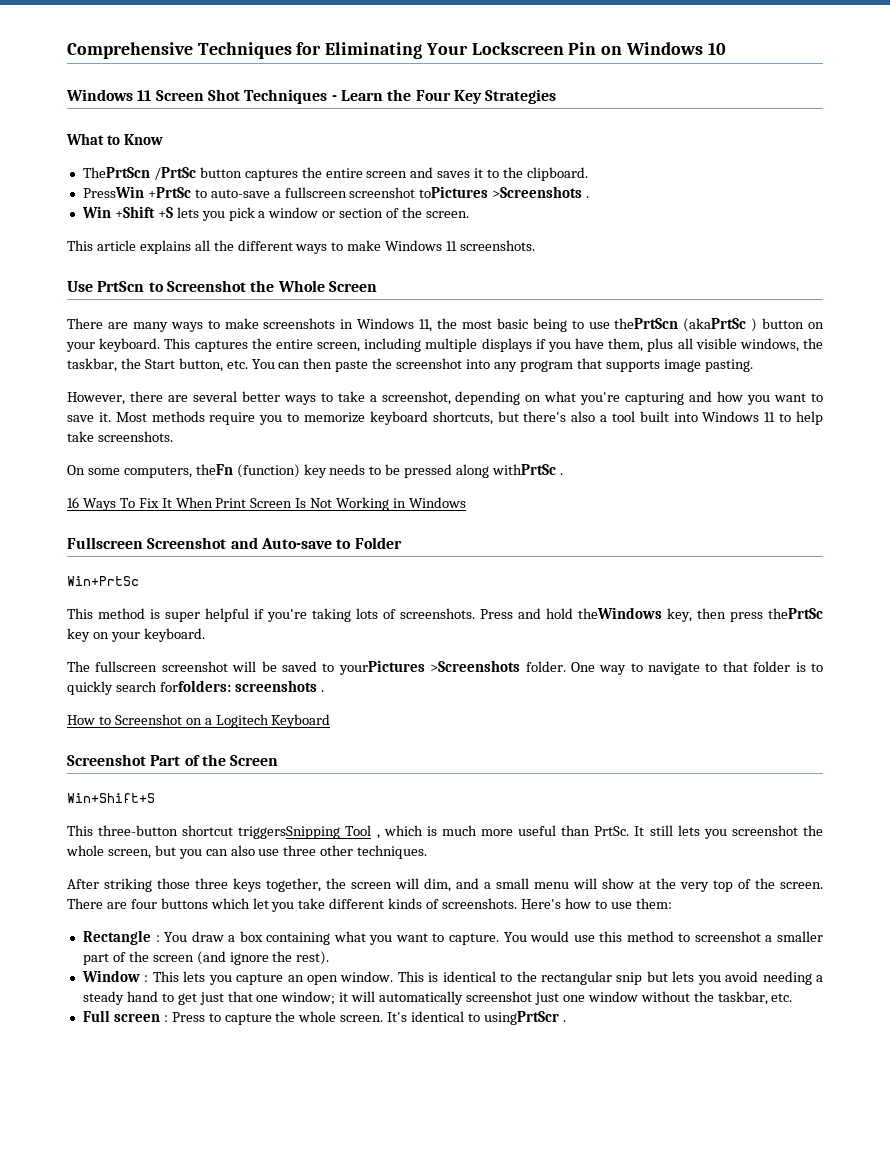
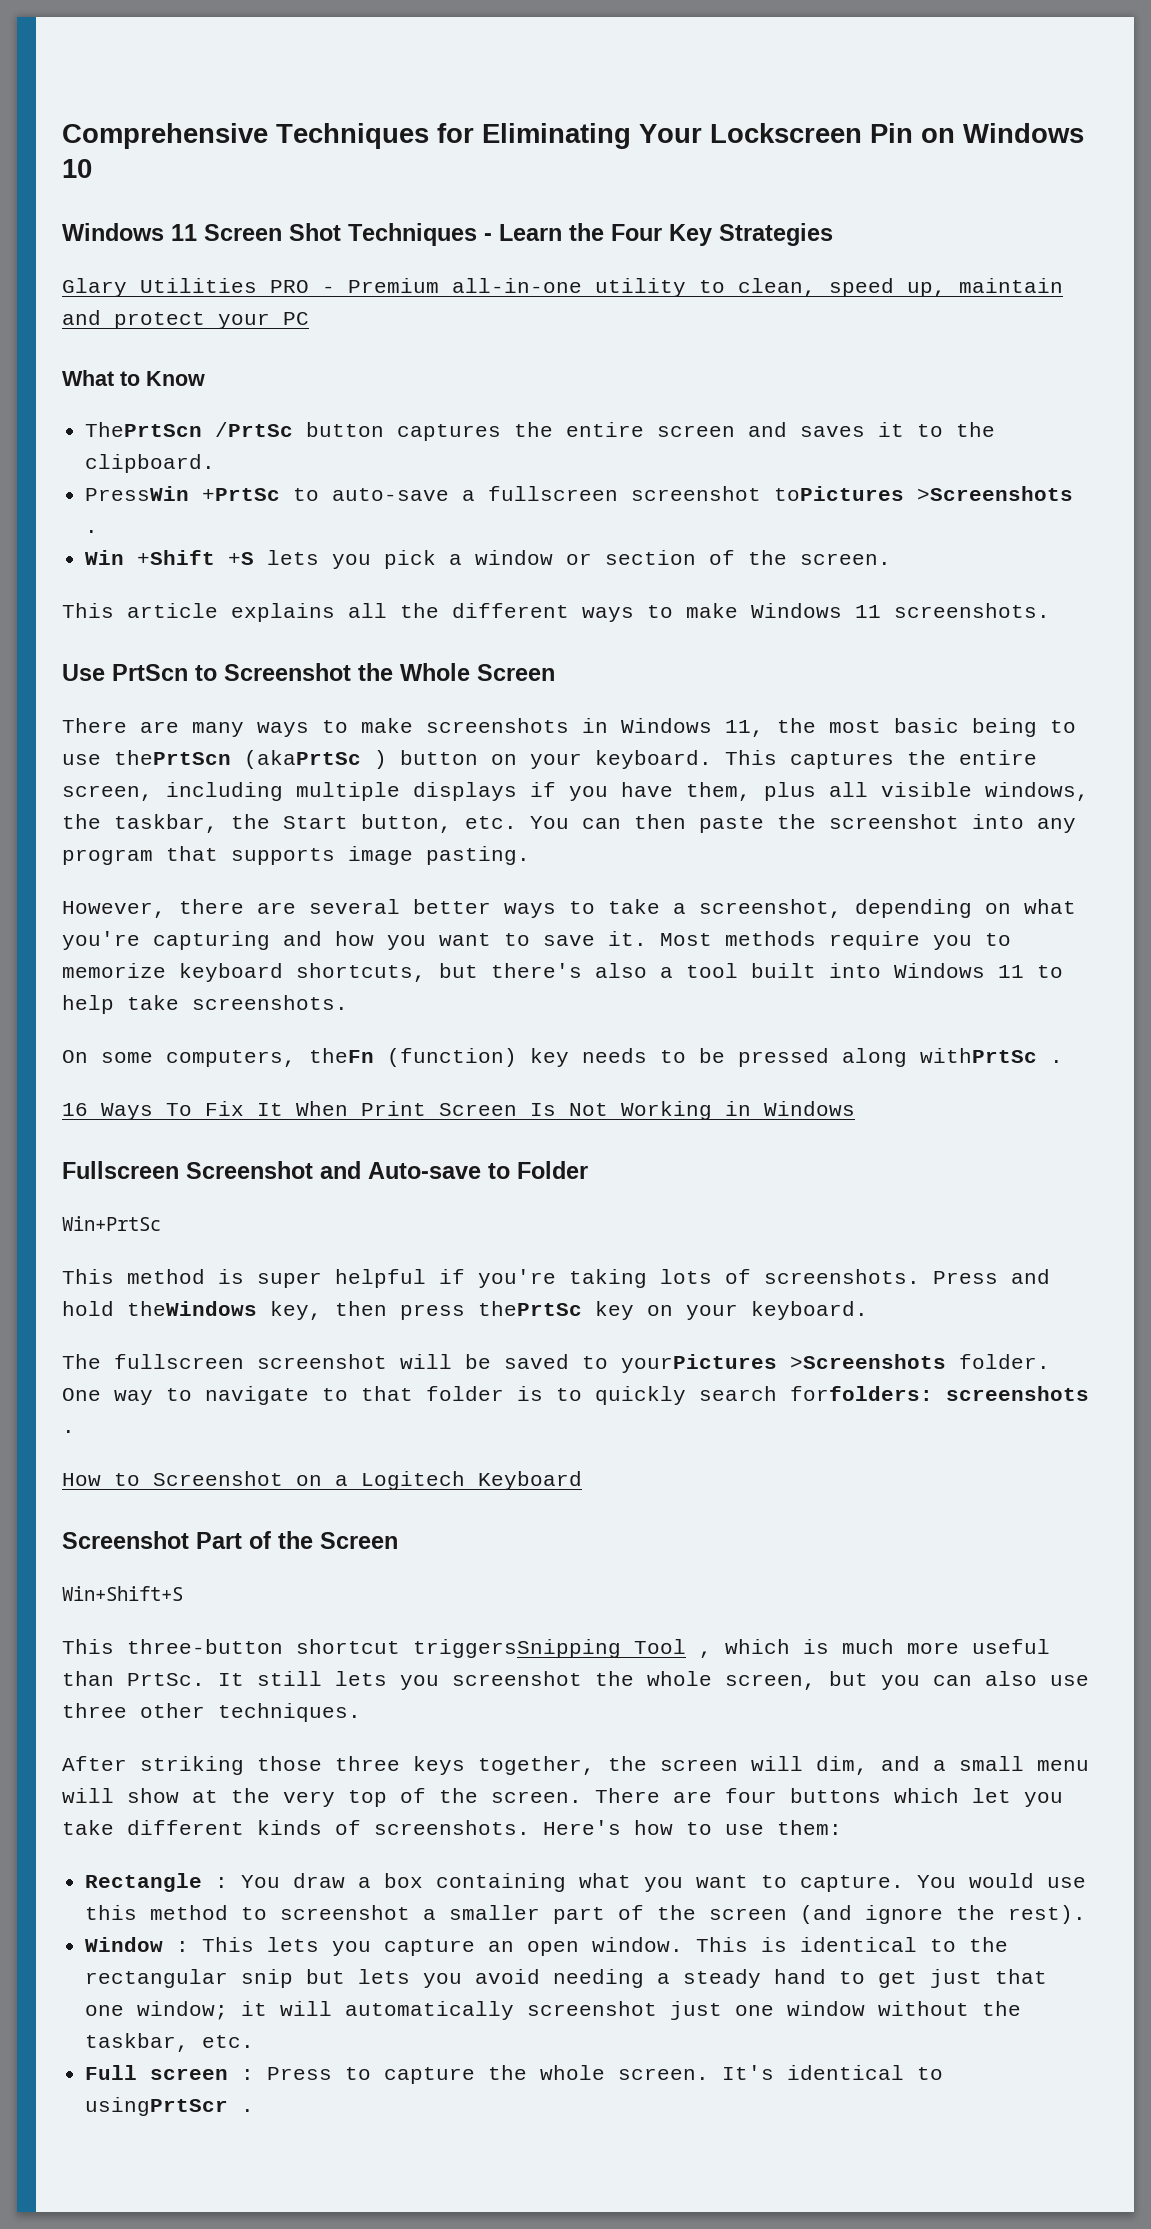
+ Glary Utilities PRO - Premium all-in-one utility to clean, speed up, maintain and protect your PC

